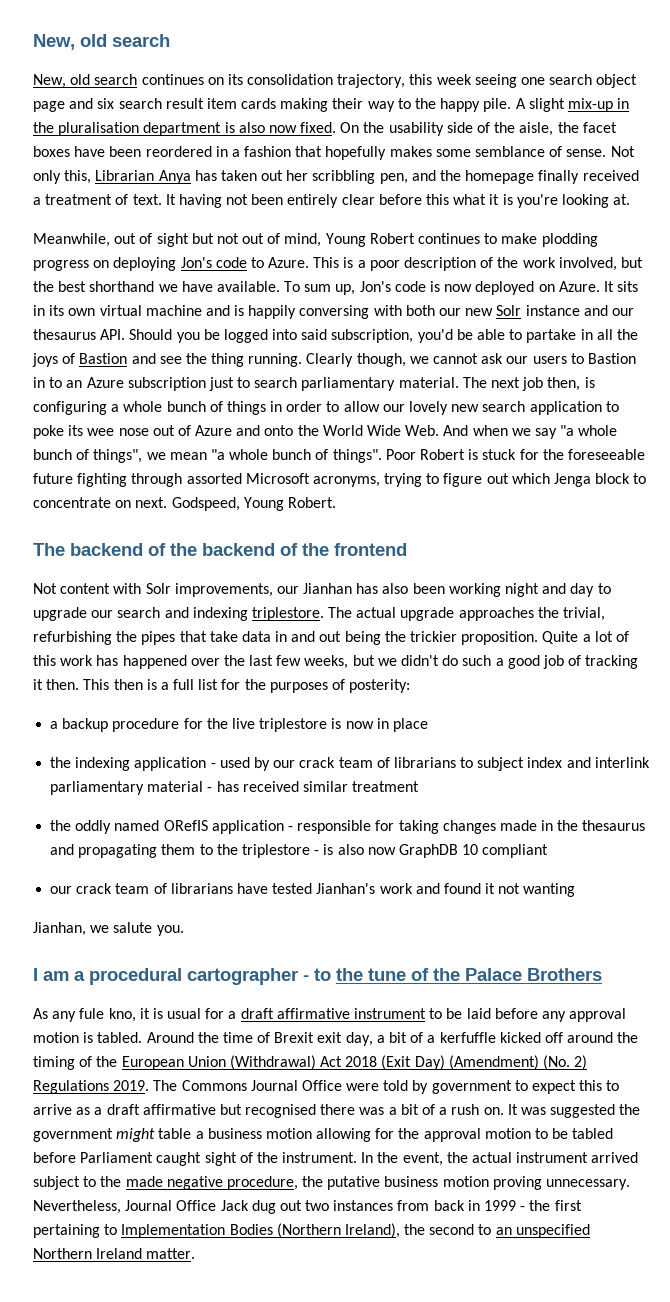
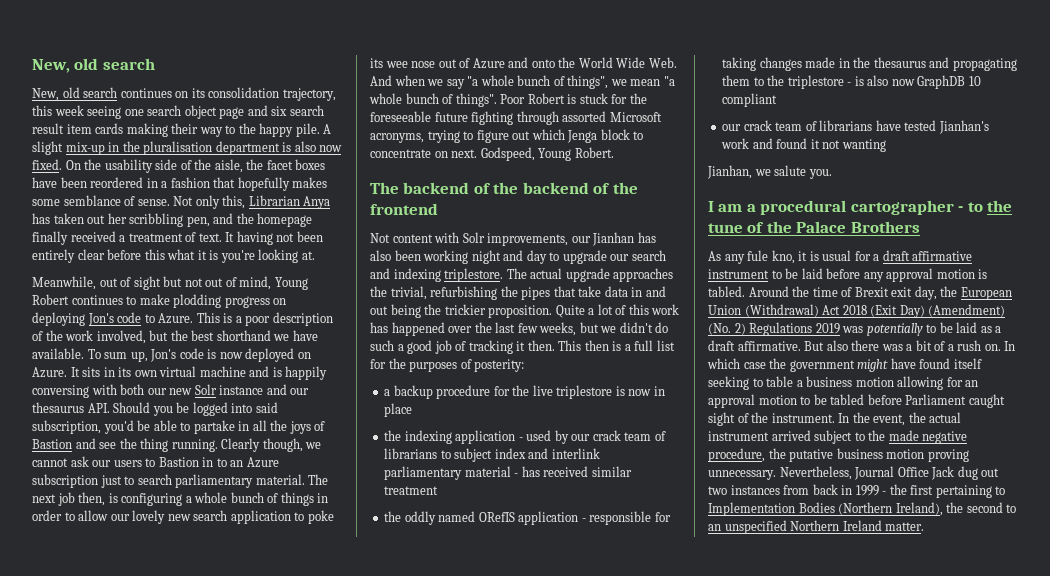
- Around the time of Brexit exit day, a bit of a kerfuffle kicked off around the timing of the European Union (Withdrawal) Act 2018 (Exit Day) (Amendment) (No. 2) Regulations 2019. The Commons Journal Office were told by government to expect this to arrive as a draft affirmative but recognised there was a bit of a rush on.
+ Around the time of Brexit exit day, the European Union (Withdrawal) Act 2018 (Exit Day) (Amendment) (No. 2) Regulations 2019 was potentially to be laid as a draft affirmative. But also there was a bit of a rush on.
- It was suggested the government might table a business motion allowing for the approval motion to be tabled before Parliament caught sight of the instrument.
+ In which case the government might have found itself seeking to table a business motion allowing for an approval motion to be tabled before Parliament caught sight of the instrument.

